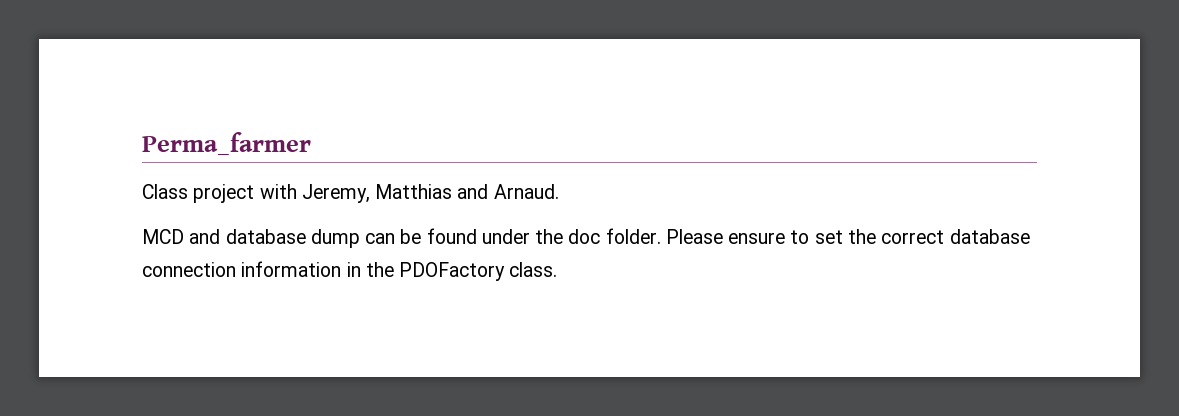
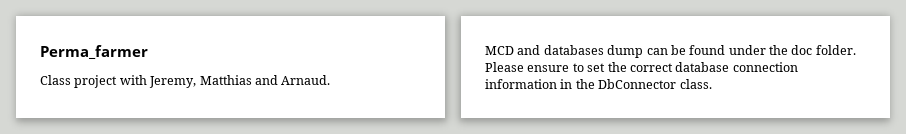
- MCD and database dump can be found under the doc folder.
+ MCD and databases dump can be found under the doc folder.
- Please ensure to set the correct database connection information in the PDOFactory class.
+ Please ensure to set the correct database connection information in the DbConnector class.

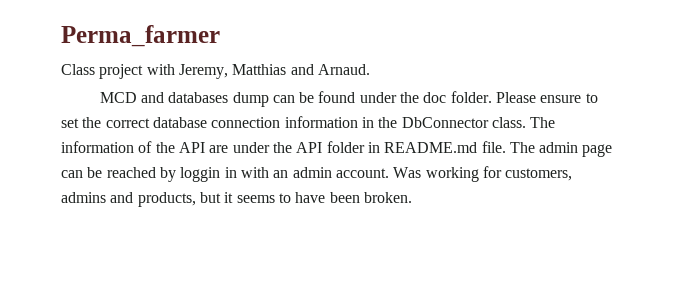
+ The information of the API are under the API folder in README.md file. The admin page can be reached by loggin in with an admin account. Was working for customers, admins and products, but it seems to have been broken.

